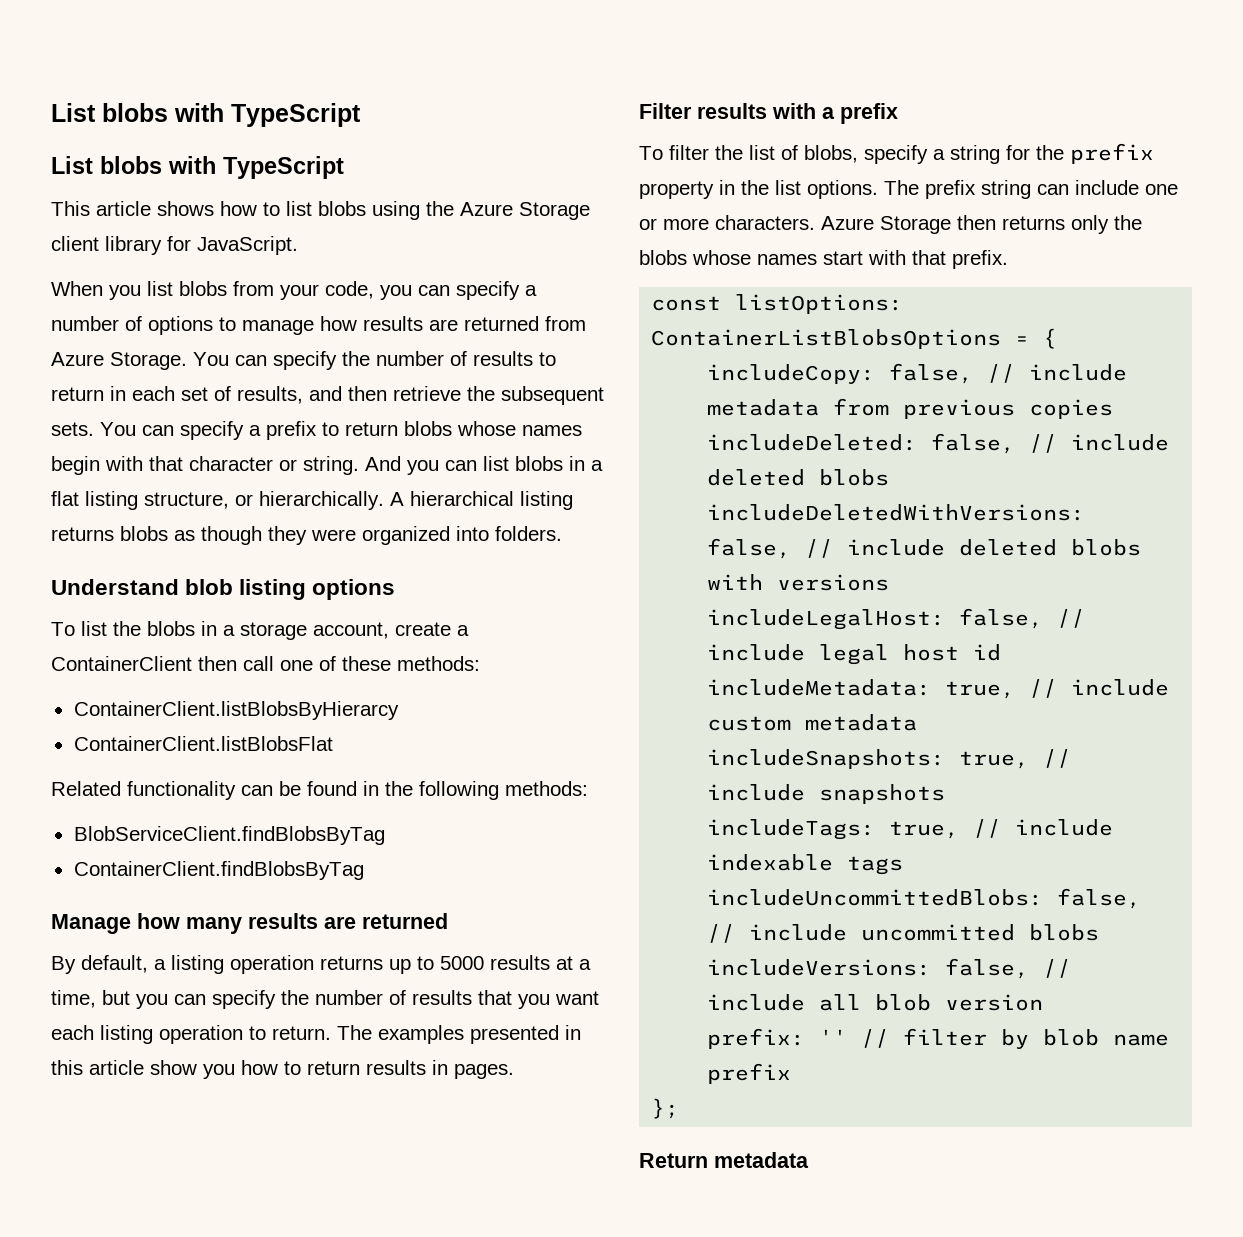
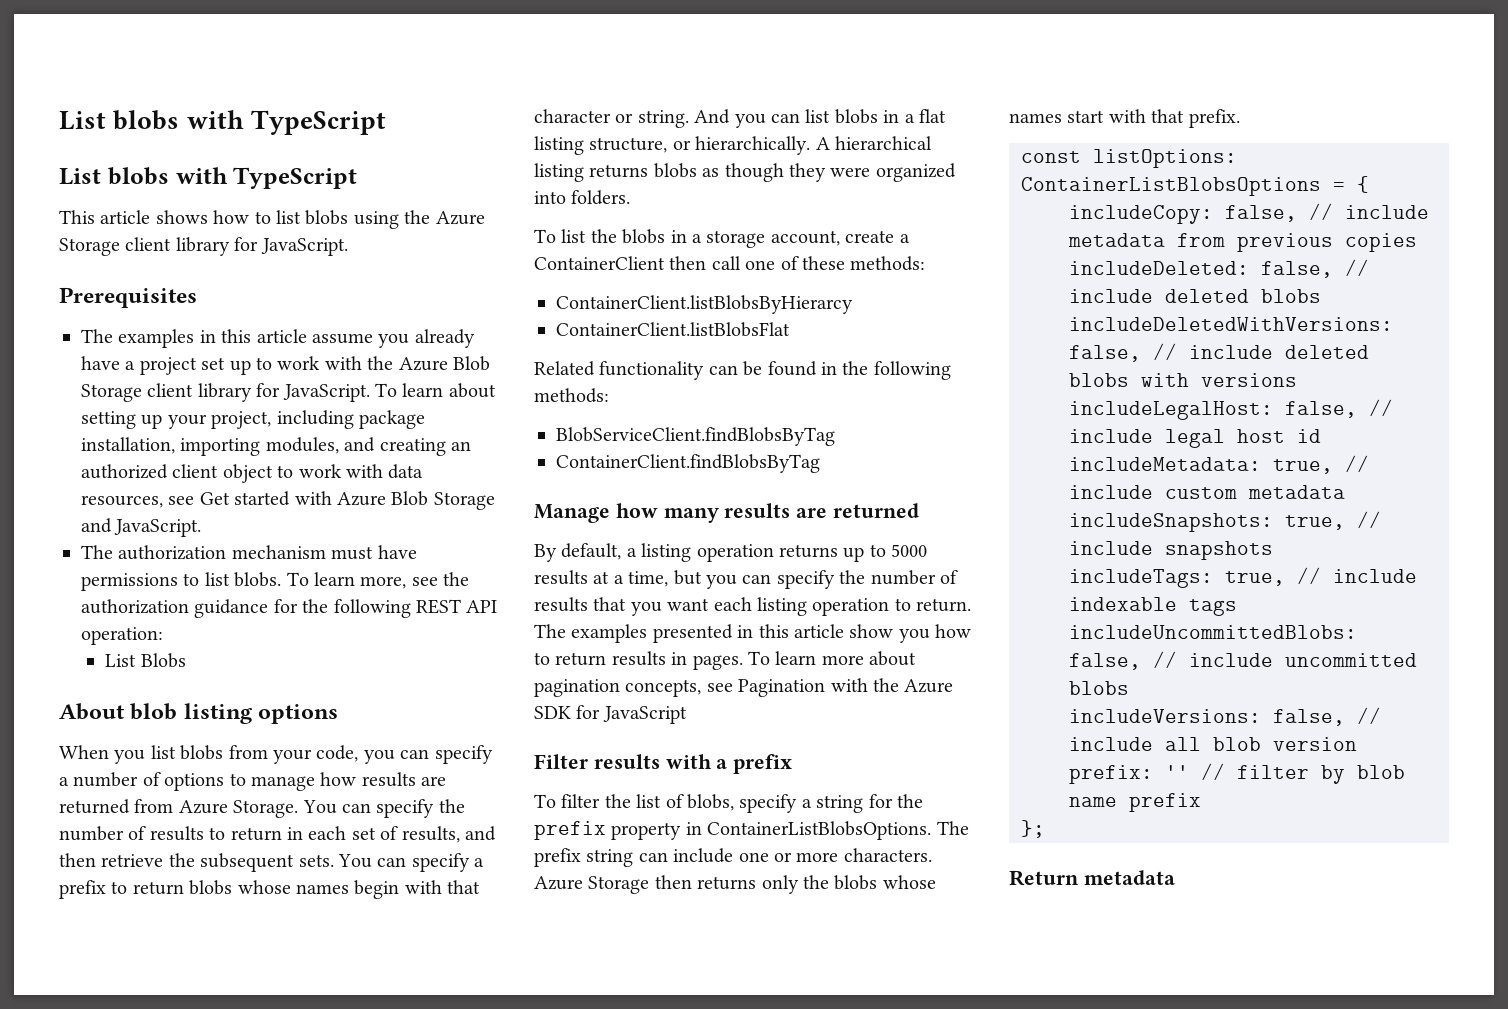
+ Prerequisites
+ The examples in this article assume you already have a project set up to work with the Azure Blob Storage client library for JavaScript. To learn about setting up your project, including package installation, importing modules, and creating an authorized client object to work with data resources, see Get started with Azure Blob Storage and JavaScript.
+ The authorization mechanism must have permissions to list blobs. To learn more, see the authorization guidance for the following REST API operation:
+ List Blobs
+ About blob listing options
- Understand blob listing options
+ To learn more about pagination concepts, see Pagination with the Azure SDK for JavaScript
- To filter the list of blobs, specify a string for the prefix property in the list options.
+ To filter the list of blobs, specify a string for the prefix property in ContainerListBlobsOptions.

